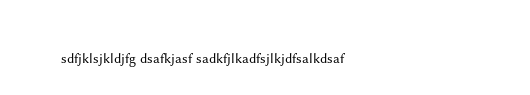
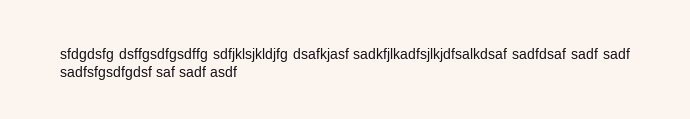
- sdfjklsjkldjfg dsafkjasf sadkfjlkadfsjlkjdfsalkdsaf
+ sfdgdsfg dsffgsdfgsdffg sdfjklsjkldjfg dsafkjasf sadkfjlkadfsjlkjdfsalkdsaf sadfdsaf sadf sadf sadfsfgsdfgdsf saf sadf asdf

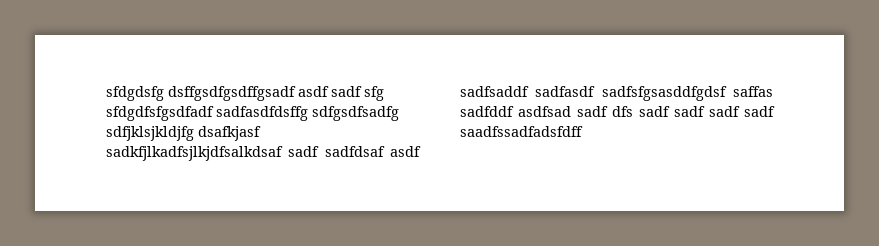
- sfdgdsfg dsffgsdfgsdffg sdfjklsjkldjfg dsafkjasf sadkfjlkadfsjlkjdfsalkdsaf sadfdsaf sadf sadf sadfsfgsdfgdsf saf sadf asdf
+ sfdgdsfg dsffgsdfgsdffgsadf asdf sadf sfg sfdgdfsfgsdfadf sadfasdfdsffg sdfgsdfsadfg sdfjklsjkldjfg dsafkjasf sadkfjlkadfsjlkjdfsalkdsaf sadf sadfdsaf asdf sadfsaddf sadfasdf sadfsfgsasddfgdsf saffas sadfddf asdfsad sadf dfs sadf sadf sadf sadf saadfssadfadsfdff

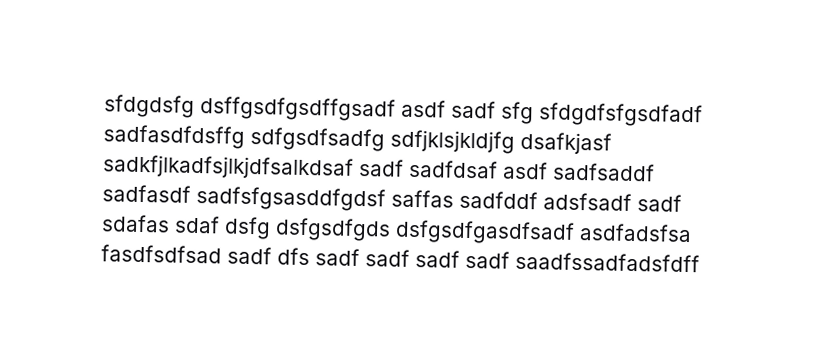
- sfdgdsfg dsffgsdfgsdffgsadf asdf sadf sfg sfdgdfsfgsdfadf sadfasdfdsffg sdfgsdfsadfg sdfjklsjkldjfg dsafkjasf sadkfjlkadfsjlkjdfsalkdsaf sadf sadfdsaf asdf sadfsaddf sadfasdf sadfsfgsasddfgdsf saffas sadfddf asdfsad sadf dfs sadf sadf sadf sadf saadfssadfadsfdff
+ sfdgdsfg dsffgsdfgsdffgsadf asdf sadf sfg sfdgdfsfgsdfadf sadfasdfdsffg sdfgsdfsadfg sdfjklsjkldjfg dsafkjasf sadkfjlkadfsjlkjdfsalkdsaf sadf sadfdsaf asdf sadfsaddf sadfasdf sadfsfgsasddfgdsf saffas sadfddf adsfsadf sadf sdafas sdaf dsfg dsfgsdfgds dsfgsdfgasdfsadf asdfadsfsa fasdfsdfsad sadf dfs sadf sadf sadf sadf saadfssadfadsfdff

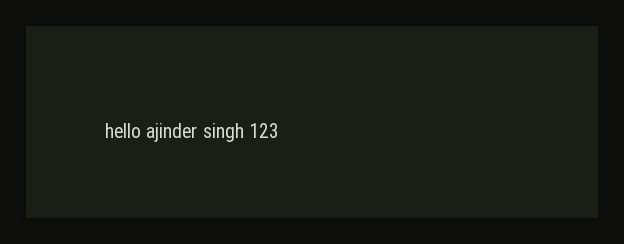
- sfdgdsfg dsffgsdfgsdffgsadf asdf sadf sfg sfdgdfsfgsdfadf sadfasdfdsffg sdfgsdfsadfg sdfjklsjkldjfg dsafkjasf sadkfjlkadfsjlkjdfsalkdsaf sadf sadfdsaf asdf sadfsaddf sadfasdf sadfsfgsasddfgdsf saffas sadfddf adsfsadf sadf sdafas sdaf dsfg dsfgsdfgds dsfgsdfgasdfsadf asdfadsfsa fasdfsdfsad sadf dfs sadf sadf sadf sadf saadfssadfadsfdff
+ hello ajinder singh 123

